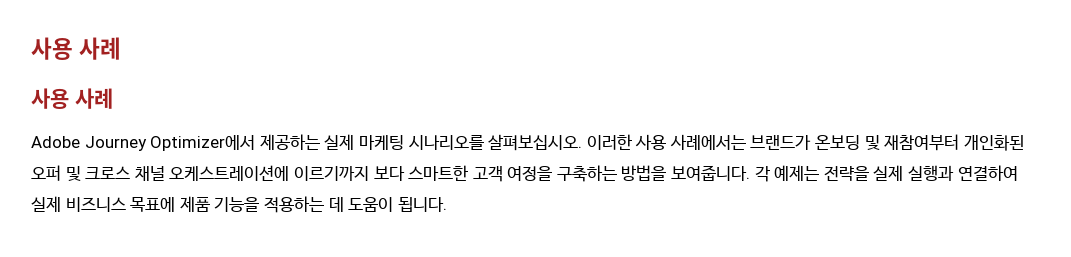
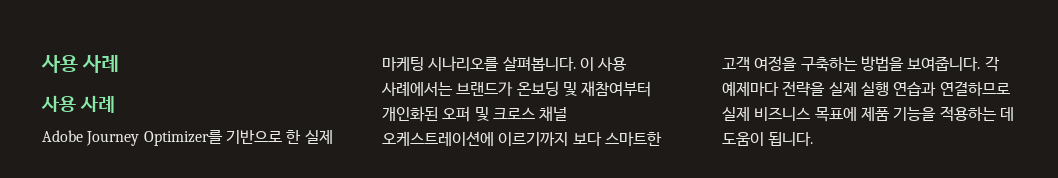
- Adobe Journey Optimizer에서 제공하는 실제 마케팅 시나리오를 살펴보십시오. 이러한 사용 사례에서는 브랜드가 온보딩 및 재참여부터 개인화된 오퍼 및 크로스 채널 오케스트레이션에 이르기까지 보다 스마트한 고객 여정을 구축하는 방법을 보여줍니다.
+ Adobe Journey Optimizer를 기반으로 한 실제 마케팅 시나리오를 살펴봅니다. 이 사용 사례에서는 브랜드가 온보딩 및 재참여부터 개인화된 오퍼 및 크로스 채널 오케스트레이션에 이르기까지 보다 스마트한 고객 여정을 구축하는 방법을 보여줍니다.
- 각 예제는 전략을 실제 실행과 연결하여 실제 비즈니스 목표에 제품 기능을 적용하는 데 도움이 됩니다.
+ 각 예제마다 전략을 실제 실행 연습과 연결하므로 실제 비즈니스 목표에 제품 기능을 적용하는 데 도움이 됩니다.

